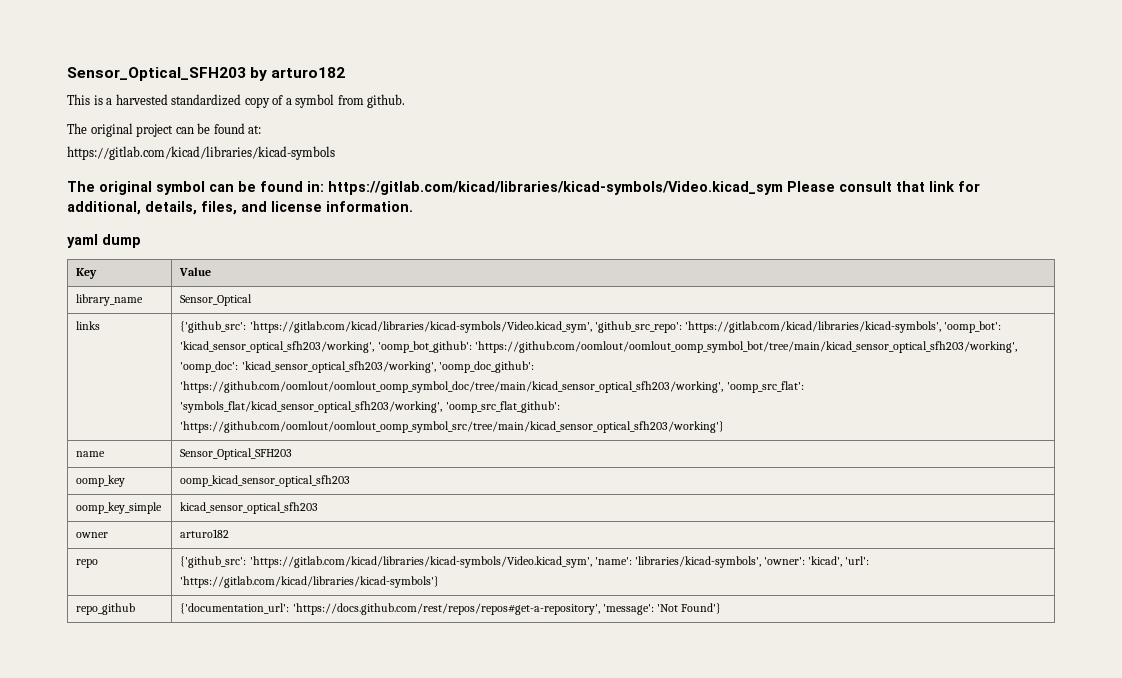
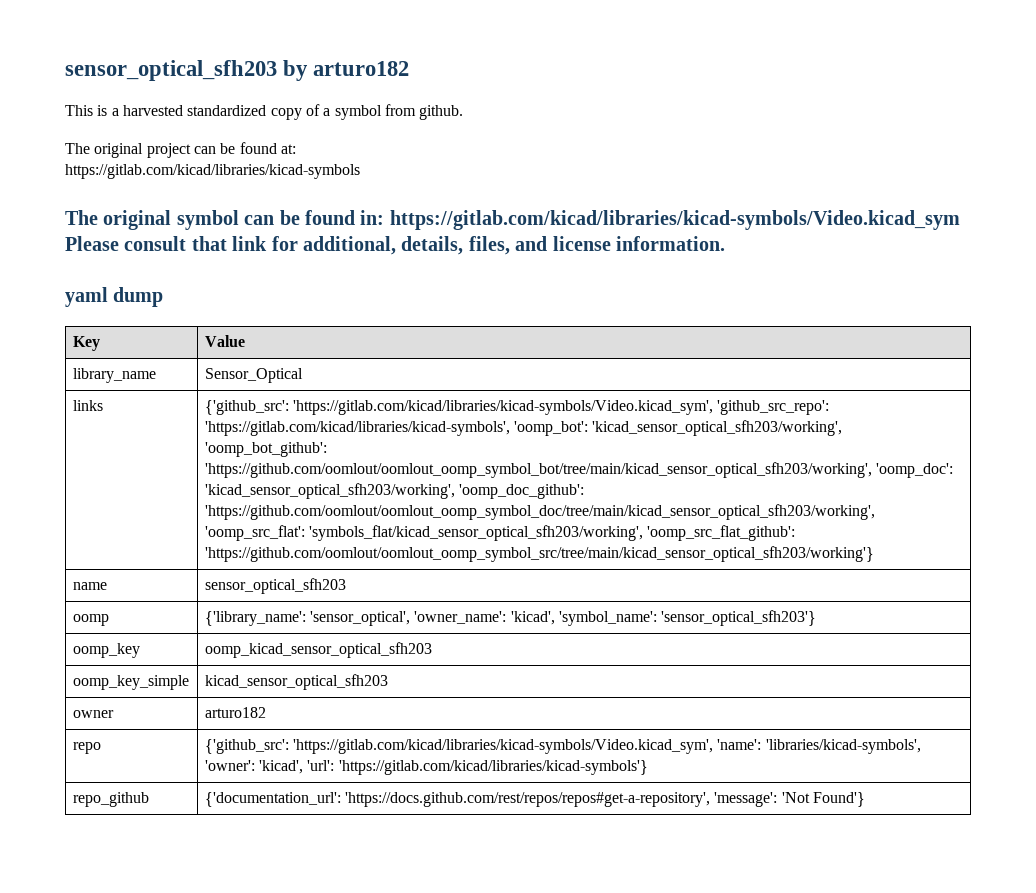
- Sensor_Optical_SFH203 by arturo182
+ sensor_optical_sfh203 by arturo182
- name | Sensor_Optical_SFH203
+ name | sensor_optical_sfh203
+ oomp | {'library_name': 'sensor_optical', 'owner_name': 'kicad', 'symbol_name': 'sensor_optical_sfh203'}

